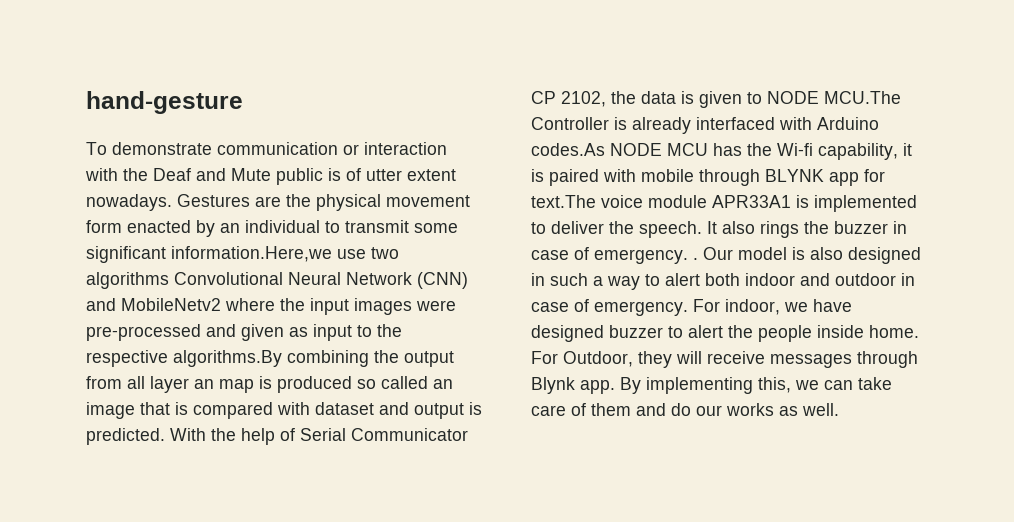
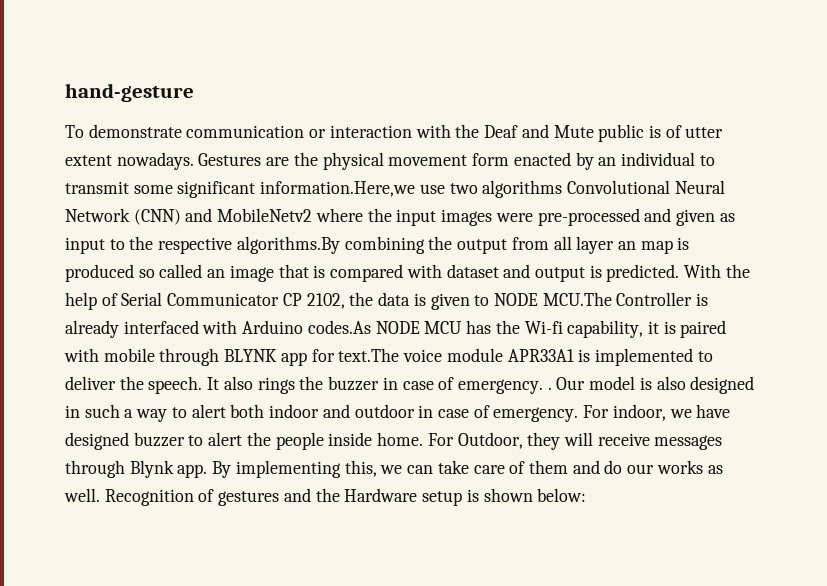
+ Recognition of gestures and the Hardware setup is shown below:

